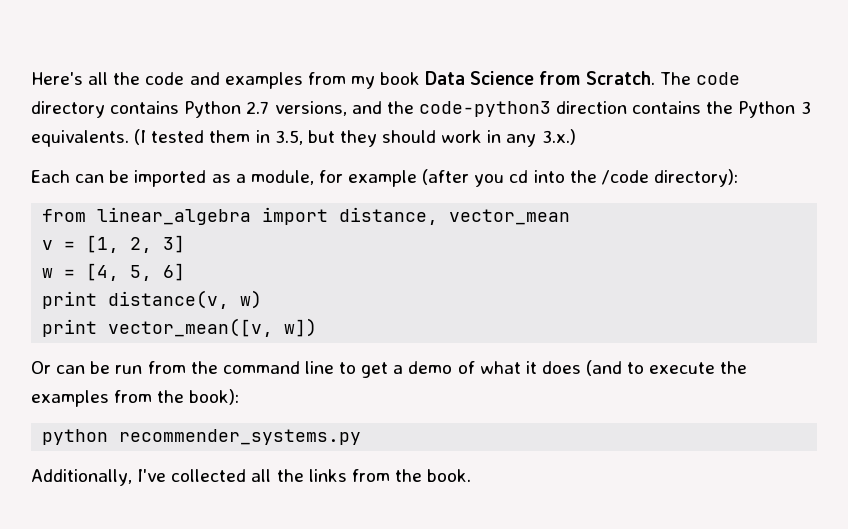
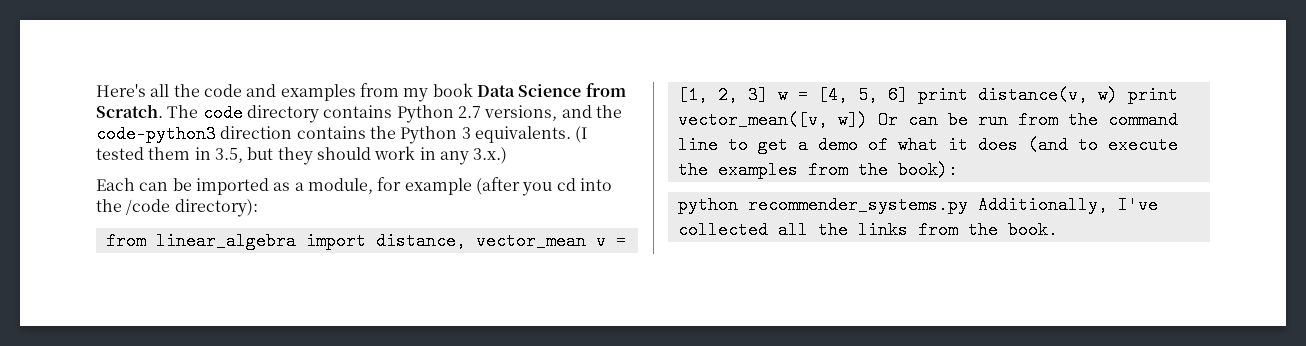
- from linear_algebra import distance, vector_mean
- v = [1, 2, 3]
- w = [4, 5, 6]
- print distance(v, w)
- print vector_mean([v, w])
- Or can be run from the command line to get a demo of what it does (and to execute the examples from the book):
+ from linear_algebra import distance, vector_mean v = [1, 2, 3] w = [4, 5, 6] print distance(v, w) print vector_mean([v, w]) Or can be run from the command line to get a demo of what it does (and to execute the examples from the book):
- python recommender_systems.py
- Additionally, I've collected all the links from the book.
+ python recommender_systems.py Additionally, I've collected all the links from the book.

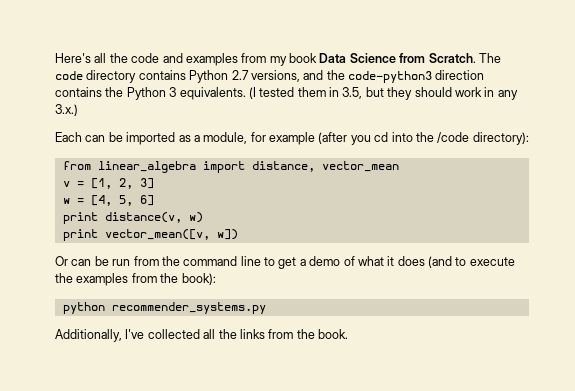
- from linear_algebra import distance, vector_mean v = [1, 2, 3] w = [4, 5, 6] print distance(v, w) print vector_mean([v, w]) Or can be run from the command line to get a demo of what it does (and to execute the examples from the book):
+ from linear_algebra import distance, vector_mean
+ v = [1, 2, 3]
+ w = [4, 5, 6]
+ print distance(v, w)
+ print vector_mean([v, w])
+ Or can be run from the command line to get a demo of what it does (and to execute the examples from the book):
- python recommender_systems.py Additionally, I've collected all the links from the book.
+ python recommender_systems.py
+ Additionally, I've collected all the links from the book.

